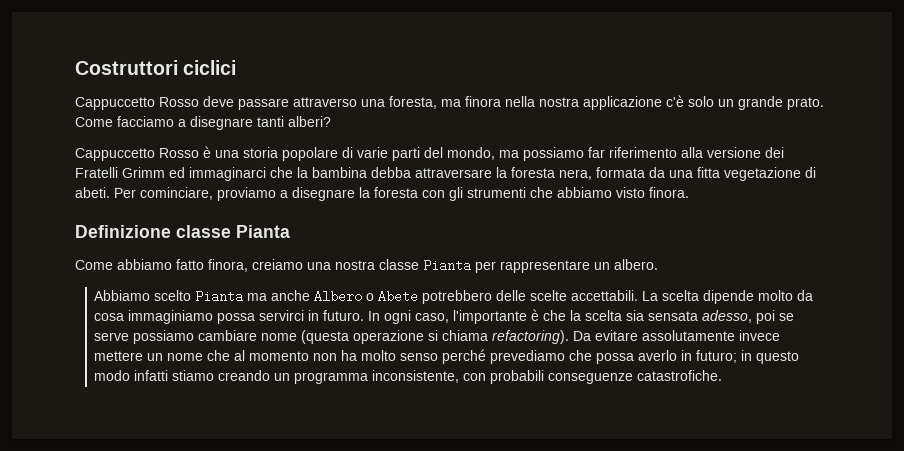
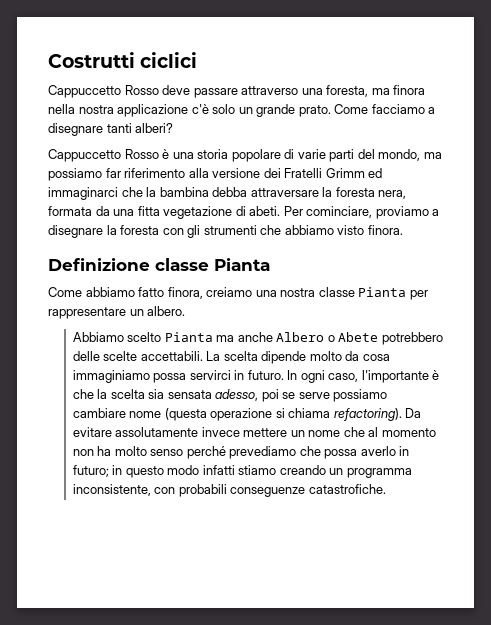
- Costruttori ciclici
+ Costrutti ciclici

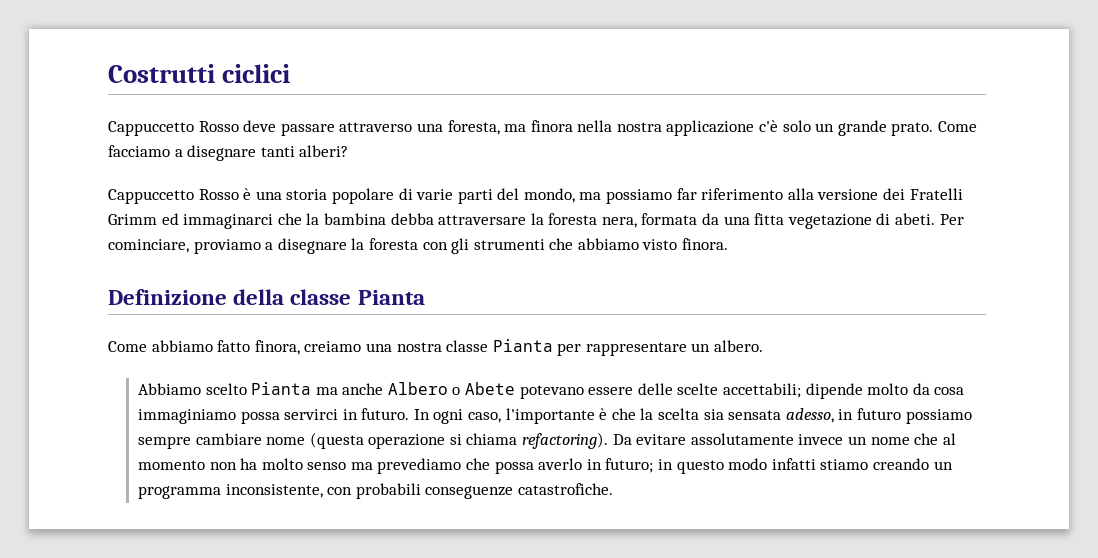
- Definizione classe Pianta
+ Definizione della classe Pianta
- Abbiamo scelto Pianta ma anche Albero o Abete potrebbero delle scelte accettabili. La scelta dipende molto da cosa immaginiamo possa servirci in futuro.
+ Abbiamo scelto Pianta ma anche Albero o Abete potevano essere delle scelte accettabili; dipende molto da cosa immaginiamo possa servirci in futuro.
- In ogni caso, l'importante è che la scelta sia sensata adesso, poi se serve possiamo cambiare nome (questa operazione si chiama refactoring).
+ In ogni caso, l'importante è che la scelta sia sensata adesso, in futuro possiamo sempre cambiare nome (questa operazione si chiama refactoring).
- Da evitare assolutamente invece mettere un nome che al momento non ha molto senso perché prevediamo che possa averlo in futuro; in questo modo infatti stiamo creando un programma inconsistente, con probabili conseguenze catastrofiche.
+ Da evitare assolutamente invece un nome che al momento non ha molto senso ma prevediamo che possa averlo in futuro; in questo modo infatti stiamo creando un programma inconsistente, con probabili conseguenze catastrofiche.

